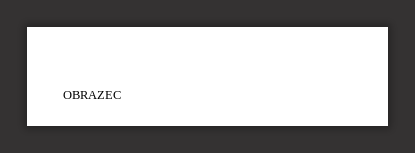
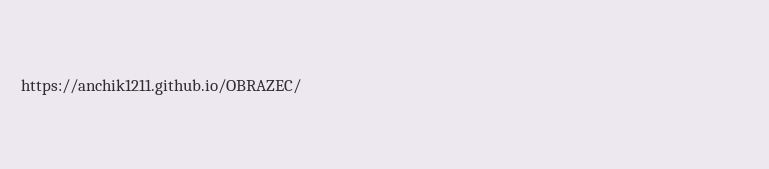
- OBRAZEC
+ https://anchik1211.github.io/OBRAZEC/

